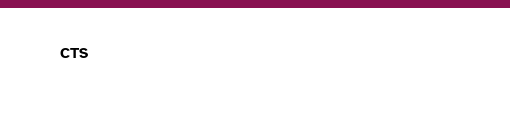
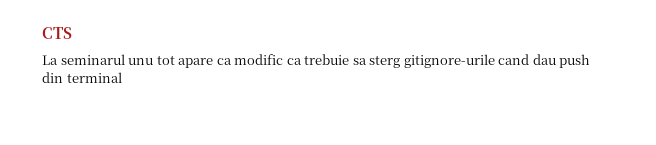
+ La seminarul unu tot apare ca modific ca trebuie sa sterg gitignore-urile cand dau push din terminal

